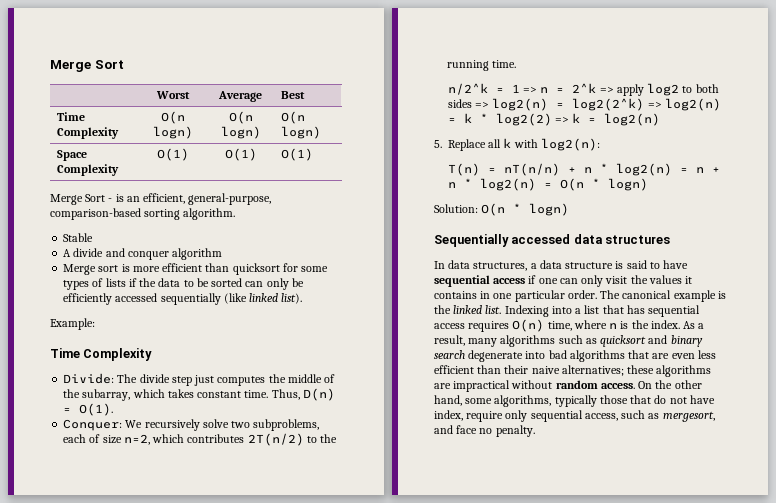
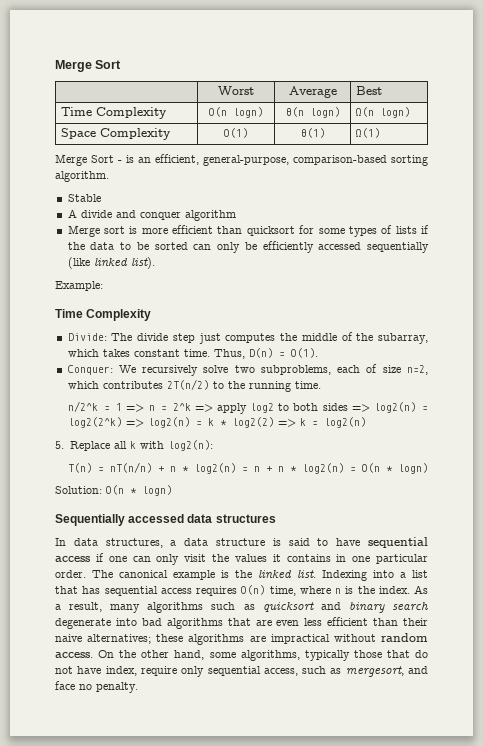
- Time Complexity | O(n logn) | O(n logn) | O(n logn)
+ Time Complexity | O(n logn) | θ(n logn) | Ω(n logn)
- Space Complexity | O(1) | O(1) | O(1)
+ Space Complexity | O(1) | θ(1) | Ω(1)

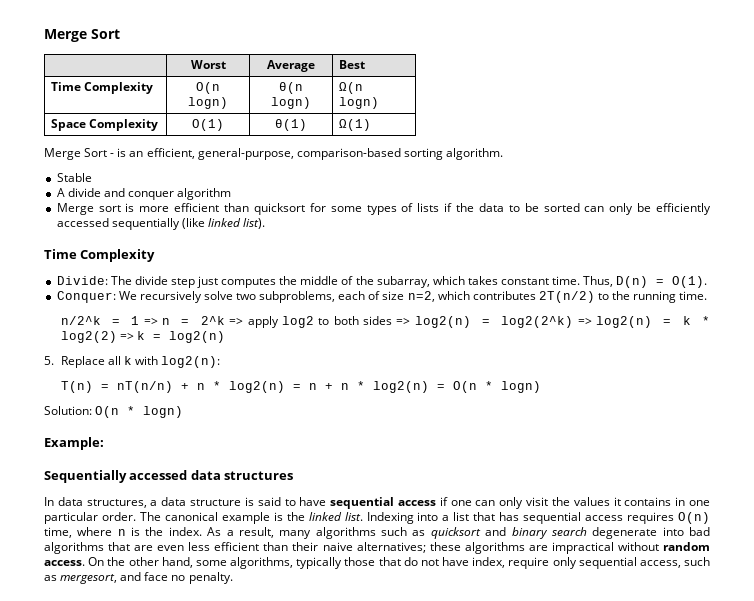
- Example:
+ Example:

